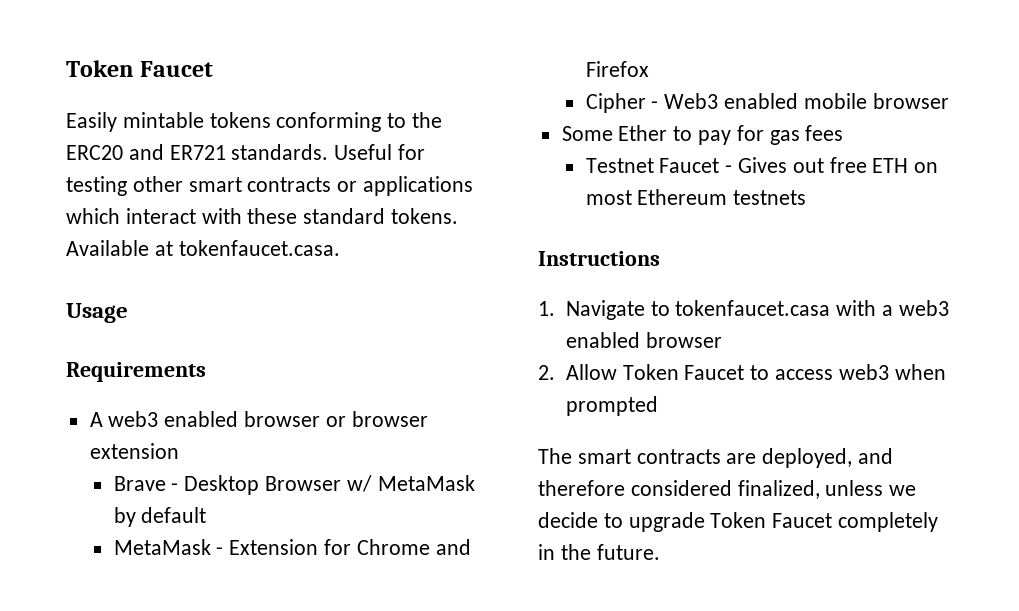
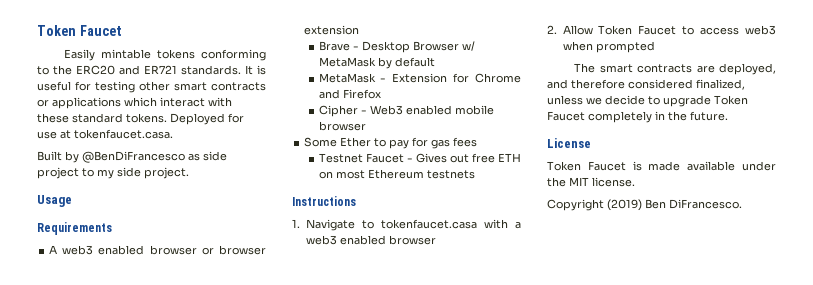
- Useful for testing other smart contracts or applications which interact with these standard tokens.
+ It is useful for testing other smart contracts or applications which interact with these standard tokens.
- Available at tokenfaucet.casa.
+ Deployed for use at tokenfaucet.casa.
+ Built by @BenDiFrancesco as side project to my side project.
+ License
+ Token Faucet is made available under the MIT license.
+ Copyright (2019) Ben DiFrancesco.

